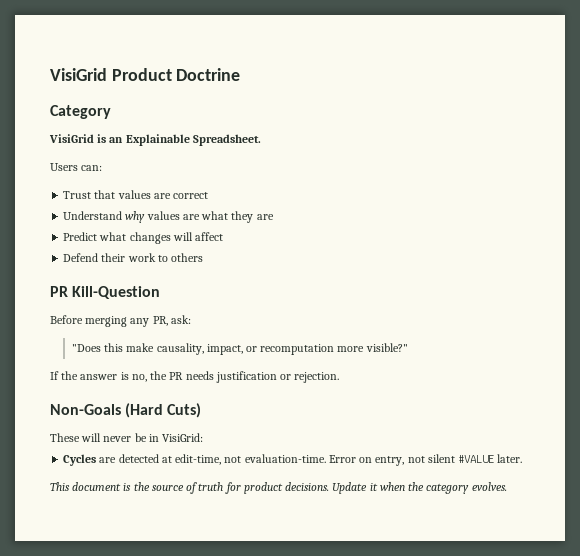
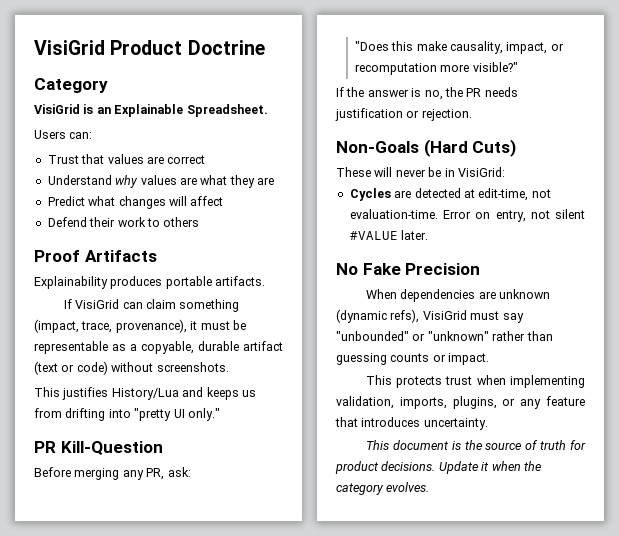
+ Proof Artifacts
+ Explainability produces portable artifacts.
+ If VisiGrid can claim something (impact, trace, provenance), it must be representable as a copyable, durable artifact (text or code) without screenshots.
+ This justifies History/Lua and keeps us from drifting into "pretty UI only."
+ No Fake Precision
+ When dependencies are unknown (dynamic refs), VisiGrid must say "unbounded" or "unknown" rather than guessing counts or impact.
+ This protects trust when implementing validation, imports, plugins, or any feature that introduces uncertainty.

